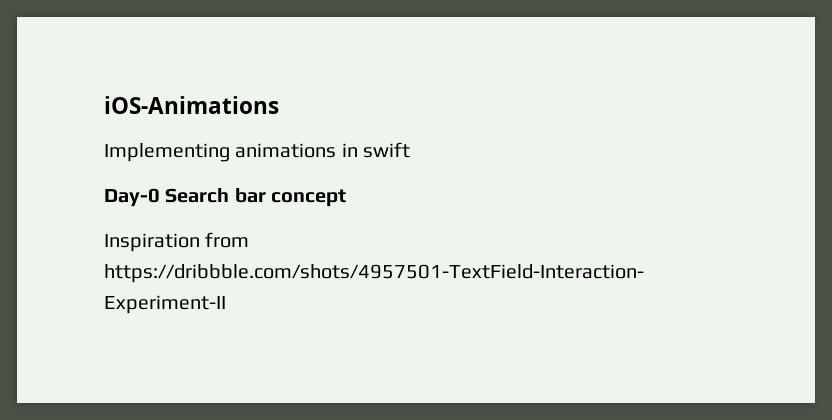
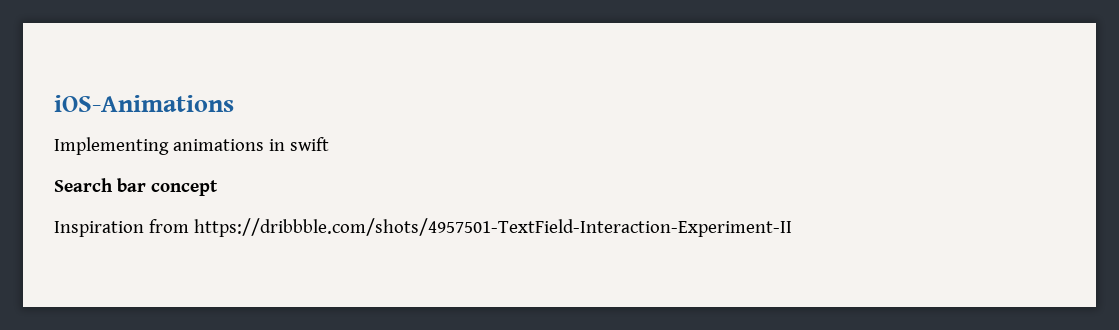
- Day-0 Search bar concept
+ Search bar concept

